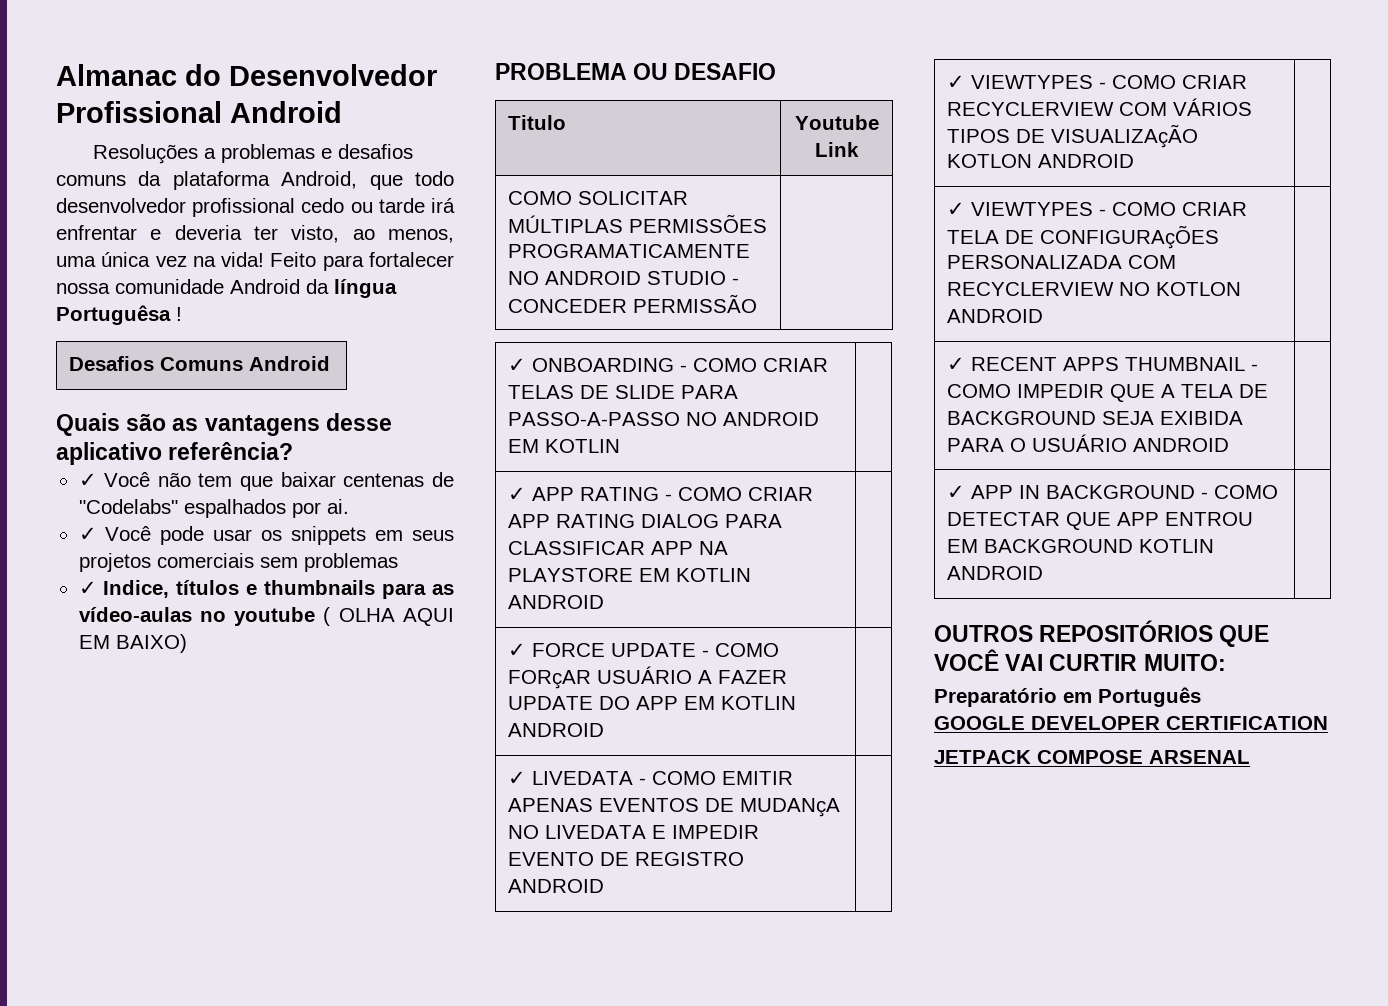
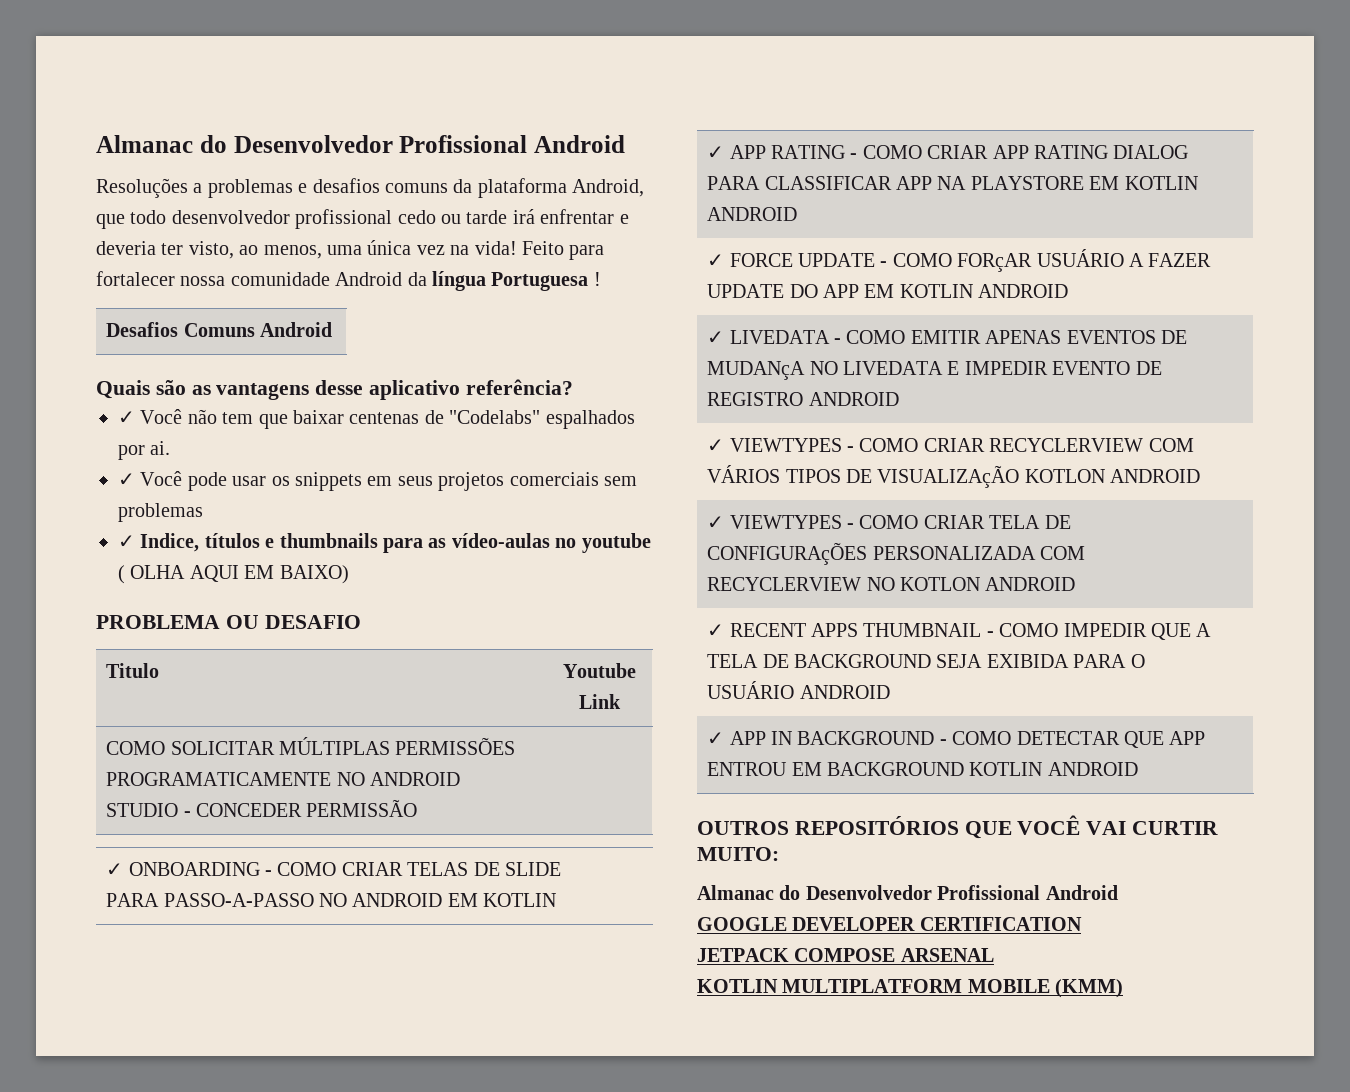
- Feito para fortalecer nossa comunidade Android da língua Portuguêsa !
+ Feito para fortalecer nossa comunidade Android da língua Portuguesa !
  OUTROS REPOSITÓRIOS QUE VOCÊ VAI CURTIR MUITO:
- Preparatório em Português
+ Almanac do Desenvolvedor Profissional Android
+ KOTLIN MULTIPLATFORM MOBILE (KMM)

